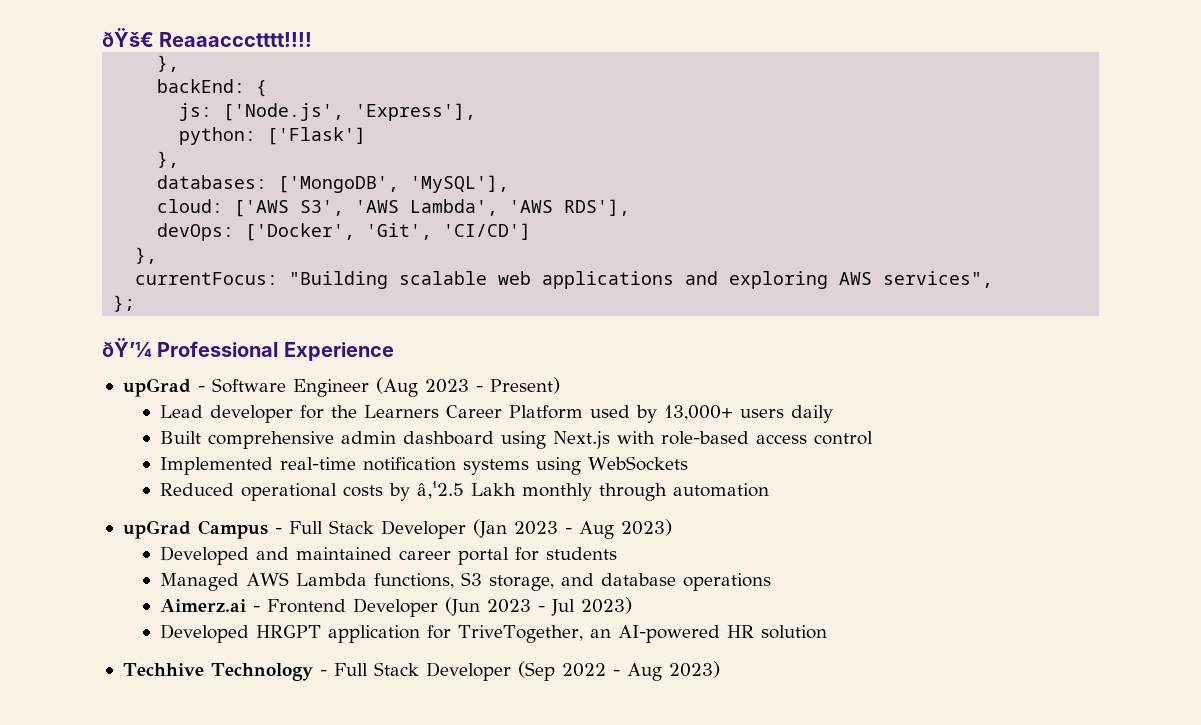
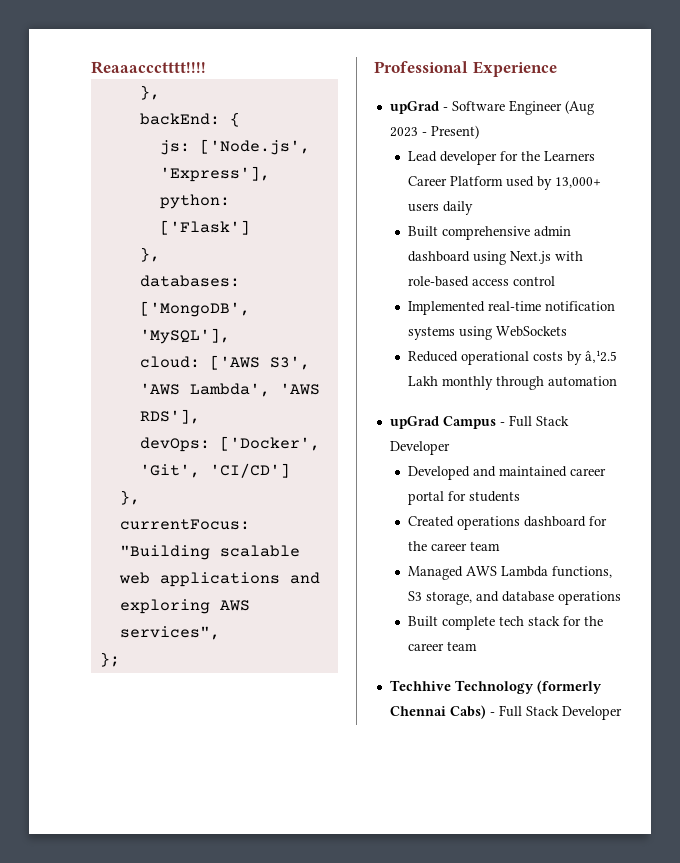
- ðŸš€ Reaaaccctttt!!!!
+ Reaaaccctttt!!!!
- ðŸ’¼ Professional Experience
+ Professional Experience
- upGrad Campus - Full Stack Developer (Jan 2023 - Aug 2023)
+ upGrad Campus - Full Stack Developer
+ Created operations dashboard for the career team
- Aimerz.ai - Frontend Developer (Jun 2023 - Jul 2023)
- Developed HRGPT application for TriveTogether, an AI-powered HR solution
+ Built complete tech stack for the career team
- Techhive Technology - Full Stack Developer (Sep 2022 - Aug 2023)
+ Techhive Technology (formerly Chennai Cabs) - Full Stack Developer

